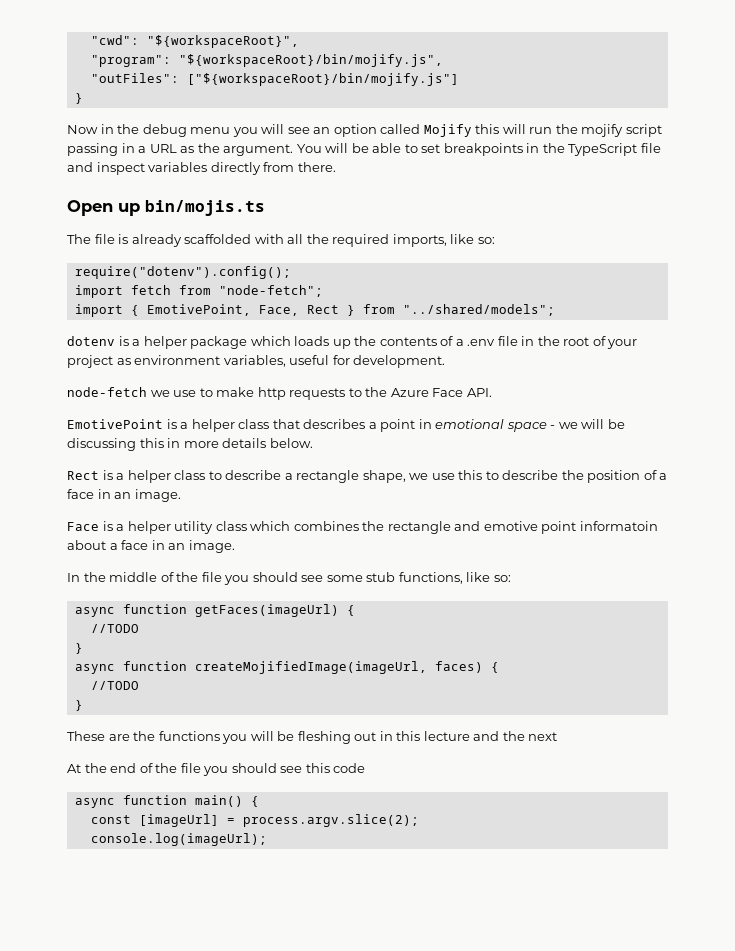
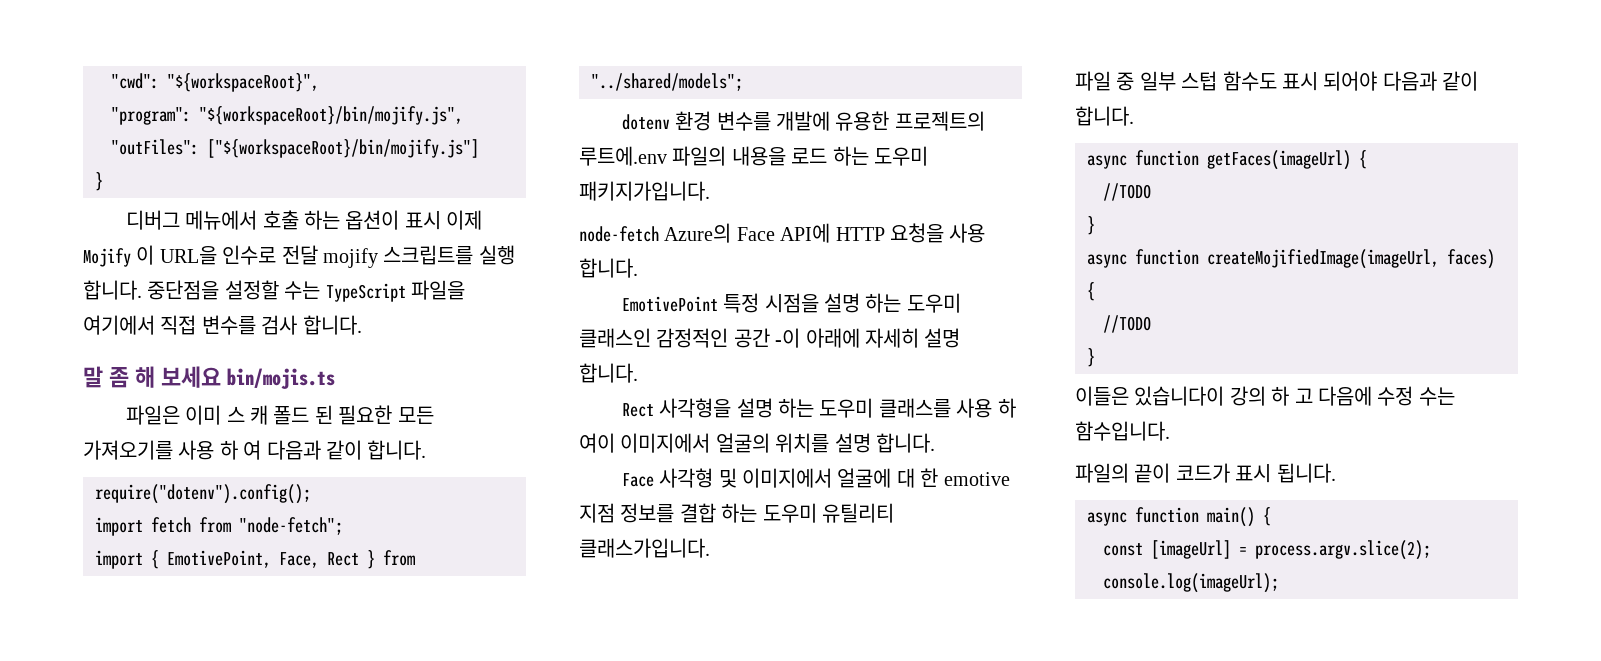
- Now in the debug menu you will see an option called Mojify this will run the mojify script passing in a URL as the argument. You will be able to set breakpoints in the TypeScript file and inspect variables directly from there.
- Open up bin/mojis.ts
- The file is already scaffolded with all the required imports, like so:
+ 디버그 메뉴에서 호출 하는 옵션이 표시 이제 Mojify 이 URL을 인수로 전달 mojify 스크립트를 실행 합니다. 중단점을 설정할 수는 TypeScript 파일을 여기에서 직접 변수를 검사 합니다.
+ 말 좀 해 보세요 bin/mojis.ts
+ 파일은 이미 스 캐 폴드 된 필요한 모든 가져오기를 사용 하 여 다음과 같이 합니다.
- dotenv is a helper package which loads up the contents of a .env file in the root of your project as environment variables, useful for development.
- node-fetch we use to make http requests to the Azure Face API.
- EmotivePoint is a helper class that describes a point in emotional space - we will be discussing this in more details below.
- Rect is a helper class to describe a rectangle shape, we use this to describe the position of a face in an image.
- Face is a helper utility class which combines the rectangle and emotive point informatoin about a face in an image.
- In the middle of the file you should see some stub functions, like so:
+ dotenv 환경 변수를 개발에 유용한 프로젝트의 루트에.env 파일의 내용을 로드 하는 도우미 패키지가입니다.
+ node-fetch Azure의 Face API에 HTTP 요청을 사용 합니다.
+ EmotivePoint 특정 시점을 설명 하는 도우미 클래스인 감정적인 공간 -이 아래에 자세히 설명 합니다.
+ Rect 사각형을 설명 하는 도우미 클래스를 사용 하 여이 이미지에서 얼굴의 위치를 설명 합니다.
+ Face 사각형 및 이미지에서 얼굴에 대 한 emotive 지점 정보를 결합 하는 도우미 유틸리티 클래스가입니다.
+ 파일 중 일부 스텁 함수도 표시 되어야 다음과 같이 합니다.
- These are the functions you will be fleshing out in this lecture and the next
- At the end of the file you should see this code
+ 이들은 있습니다이 강의 하 고 다음에 수정 수는 함수입니다.
+ 파일의 끝이 코드가 표시 됩니다.

